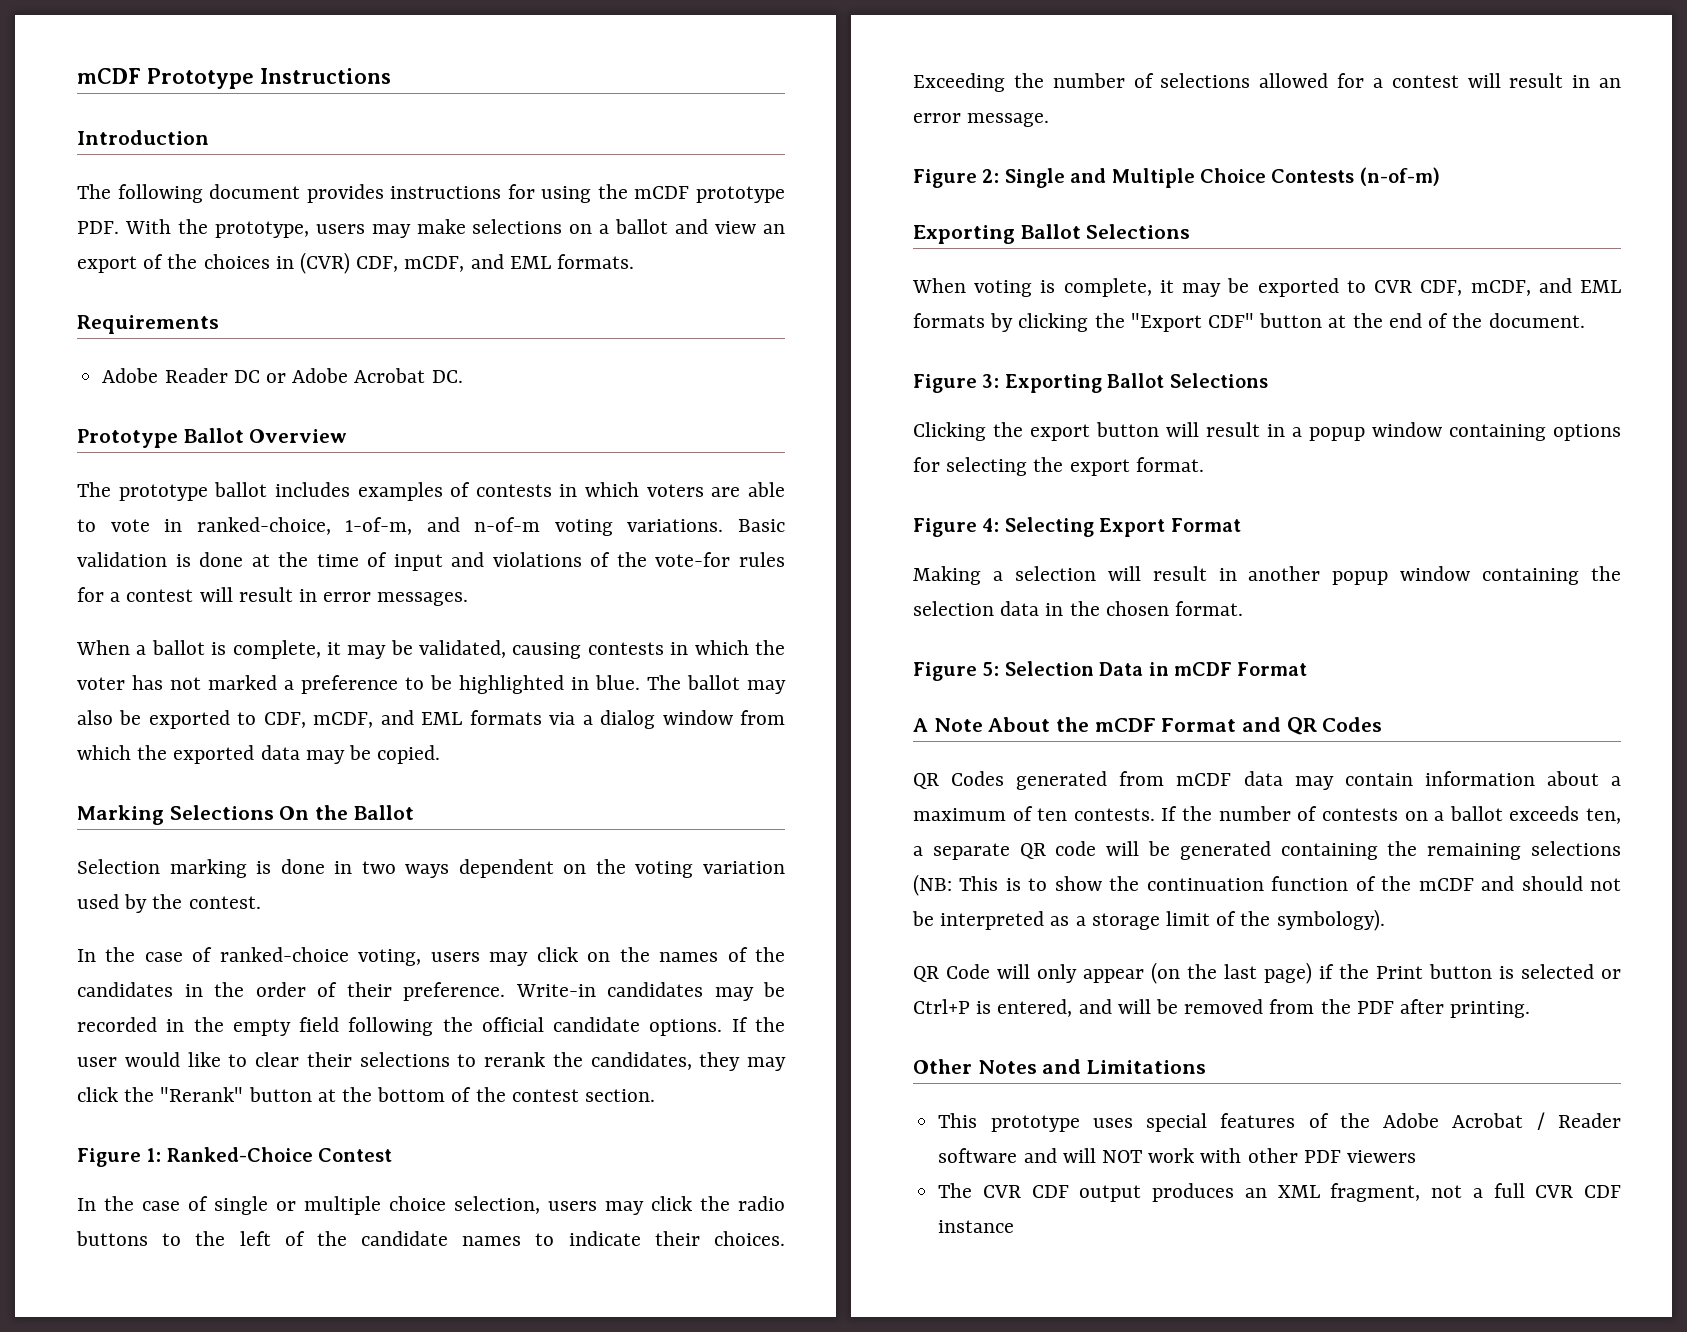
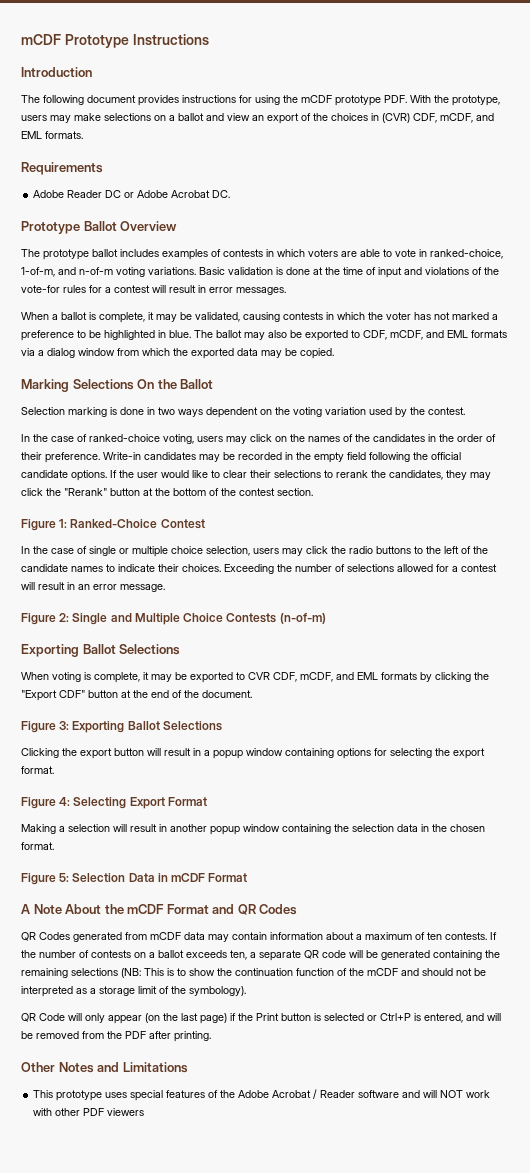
- The CVR CDF output produces an XML fragment, not a full CVR CDF instance

